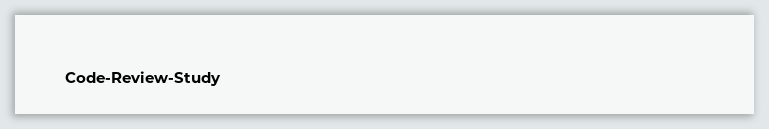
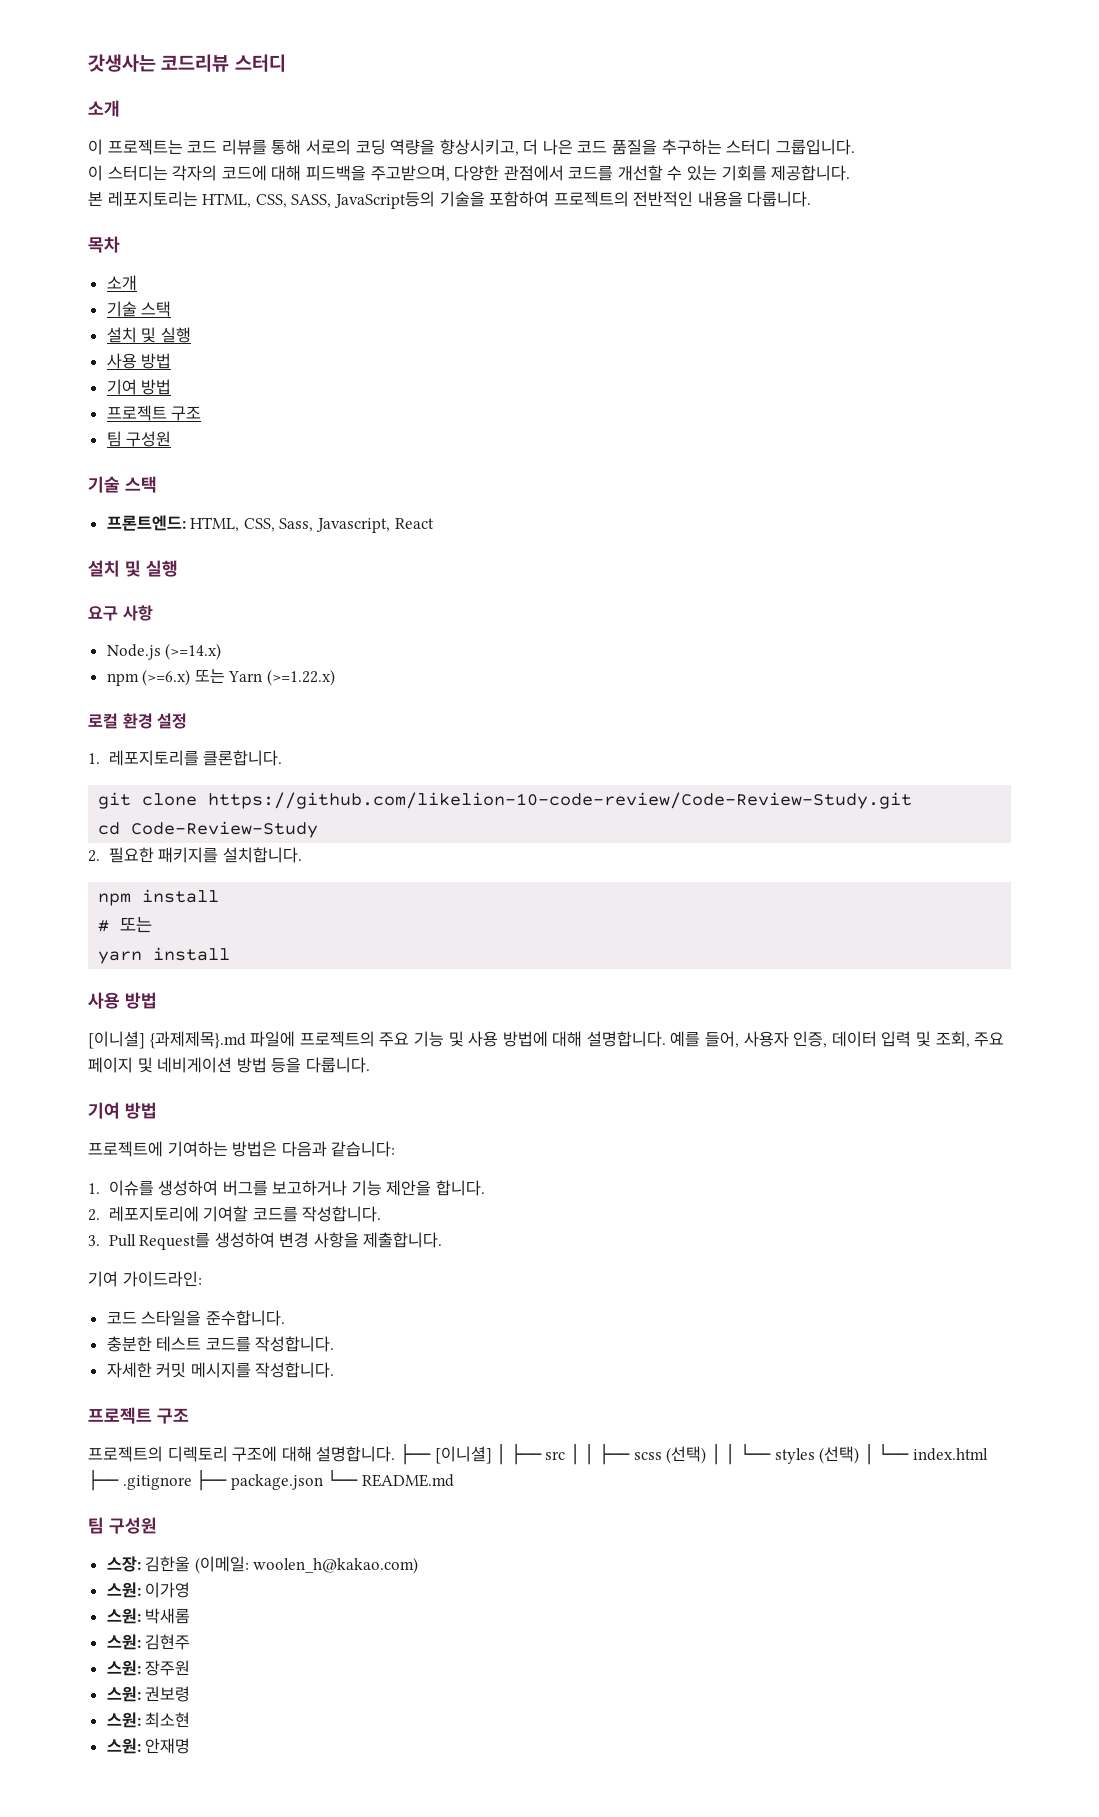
- Code-Review-Study
+ 갓생사는 코드리뷰 스터디
+ 소개
+ 이 프로젝트는 코드 리뷰를 통해 서로의 코딩 역량을 향상시키고, 더 나은 코드 품질을 추구하는 스터디 그룹입니다.
+ 이 스터디는 각자의 코드에 대해 피드백을 주고받으며, 다양한 관점에서 코드를 개선할 수 있는 기회를 제공합니다.
+ 본 레포지토리는 HTML, CSS, SASS, JavaScript등의 기술을 포함하여 프로젝트의 전반적인 내용을 다룹니다.
+ 목차
+ 소개
+ 기술 스택
+ 설치 및 실행
+ 사용 방법
+ 기여 방법
+ 프로젝트 구조
+ 팀 구성원
+ 기술 스택
+ 프론트엔드: HTML, CSS, Sass, Javascript, React
+ 설치 및 실행
+ 요구 사항
+ Node.js (>=14.x)
+ npm (>=6.x) 또는 Yarn (>=1.22.x)
+ 로컬 환경 설정
+ 1. 레포지토리를 클론합니다.
+ git clone https://github.com/likelion-10-code-review/Code-Review-Study.git
+ cd Code-Review-Study
+ 2. 필요한 패키지를 설치합니다.
+ npm install
+ # 또는
+ yarn install
+ 사용 방법
+ [이니셜] {과제제목}.md 파일에 프로젝트의 주요 기능 및 사용 방법에 대해 설명합니다. 예를 들어, 사용자 인증, 데이터 입력 및 조회, 주요 페이지 및 네비게이션 방법 등을 다룹니다.
+ 기여 방법
+ 프로젝트에 기여하는 방법은 다음과 같습니다:
+ 1. 이슈를 생성하여 버그를 보고하거나 기능 제안을 합니다.
+ 2. 레포지토리에 기여할 코드를 작성합니다.
+ 3. Pull Request를 생성하여 변경 사항을 제출합니다.
+ 기여 가이드라인:
+ 코드 스타일을 준수합니다.
+ 충분한 테스트 코드를 작성합니다.
+ 자세한 커밋 메시지를 작성합니다.
+ 프로젝트 구조
+ 프로젝트의 디렉토리 구조에 대해 설명합니다. ├── [이니셜] │ ├── src │ │ ├── scss (선택) │ │ └── styles (선택) │ └── index.html ├── .gitignore ├── package.json └── README.md
+ 팀 구성원
+ 스장: 김한울 (이메일: woolen_h@kakao.com)
+ 스원: 이가영
+ 스원: 박새롬
+ 스원: 김현주
+ 스원: 장주원
+ 스원: 권보령
+ 스원: 최소현
+ 스원: 안재명

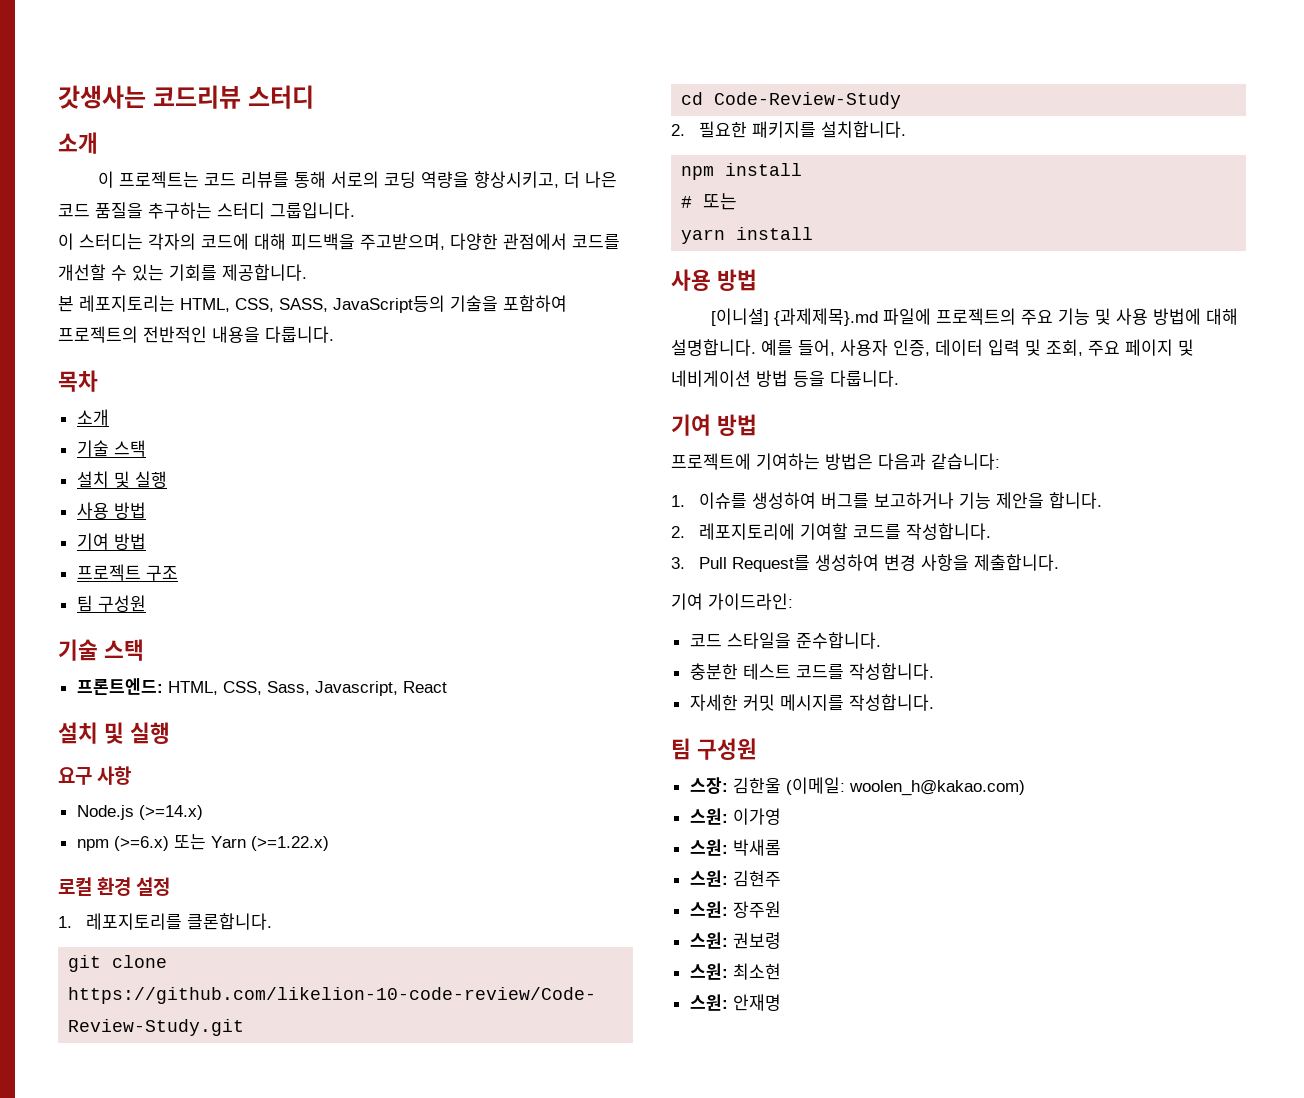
  자세한 커밋 메시지를 작성합니다.
- 프로젝트 구조
- 프로젝트의 디렉토리 구조에 대해 설명합니다. ├── [이니셜] │ ├── src │ │ ├── scss (선택) │ │ └── styles (선택) │ └── index.html ├── .gitignore ├── package.json └── README.md

